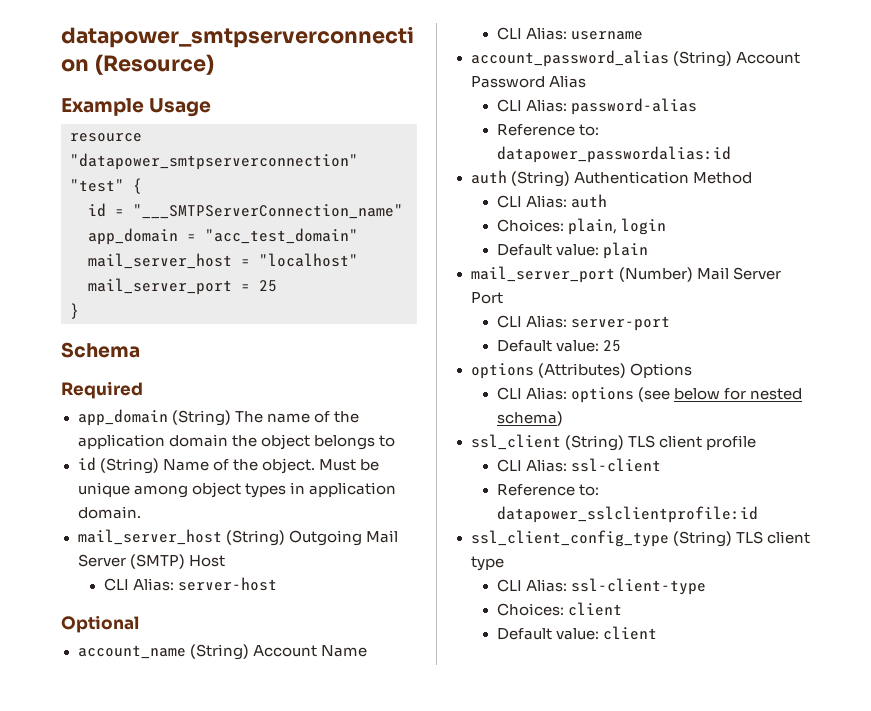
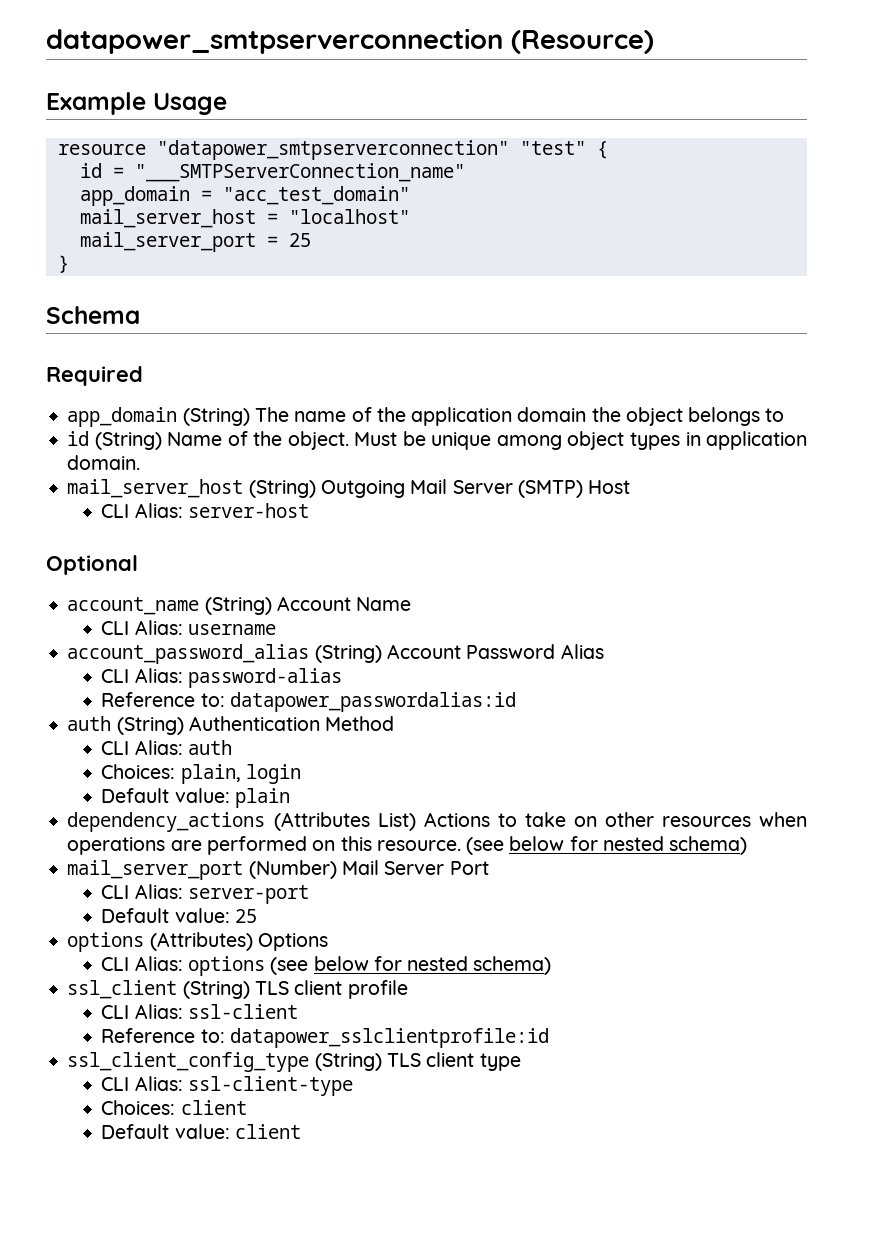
+ dependency_actions (Attributes List) Actions to take on other resources when operations are performed on this resource. (see below for nested schema)

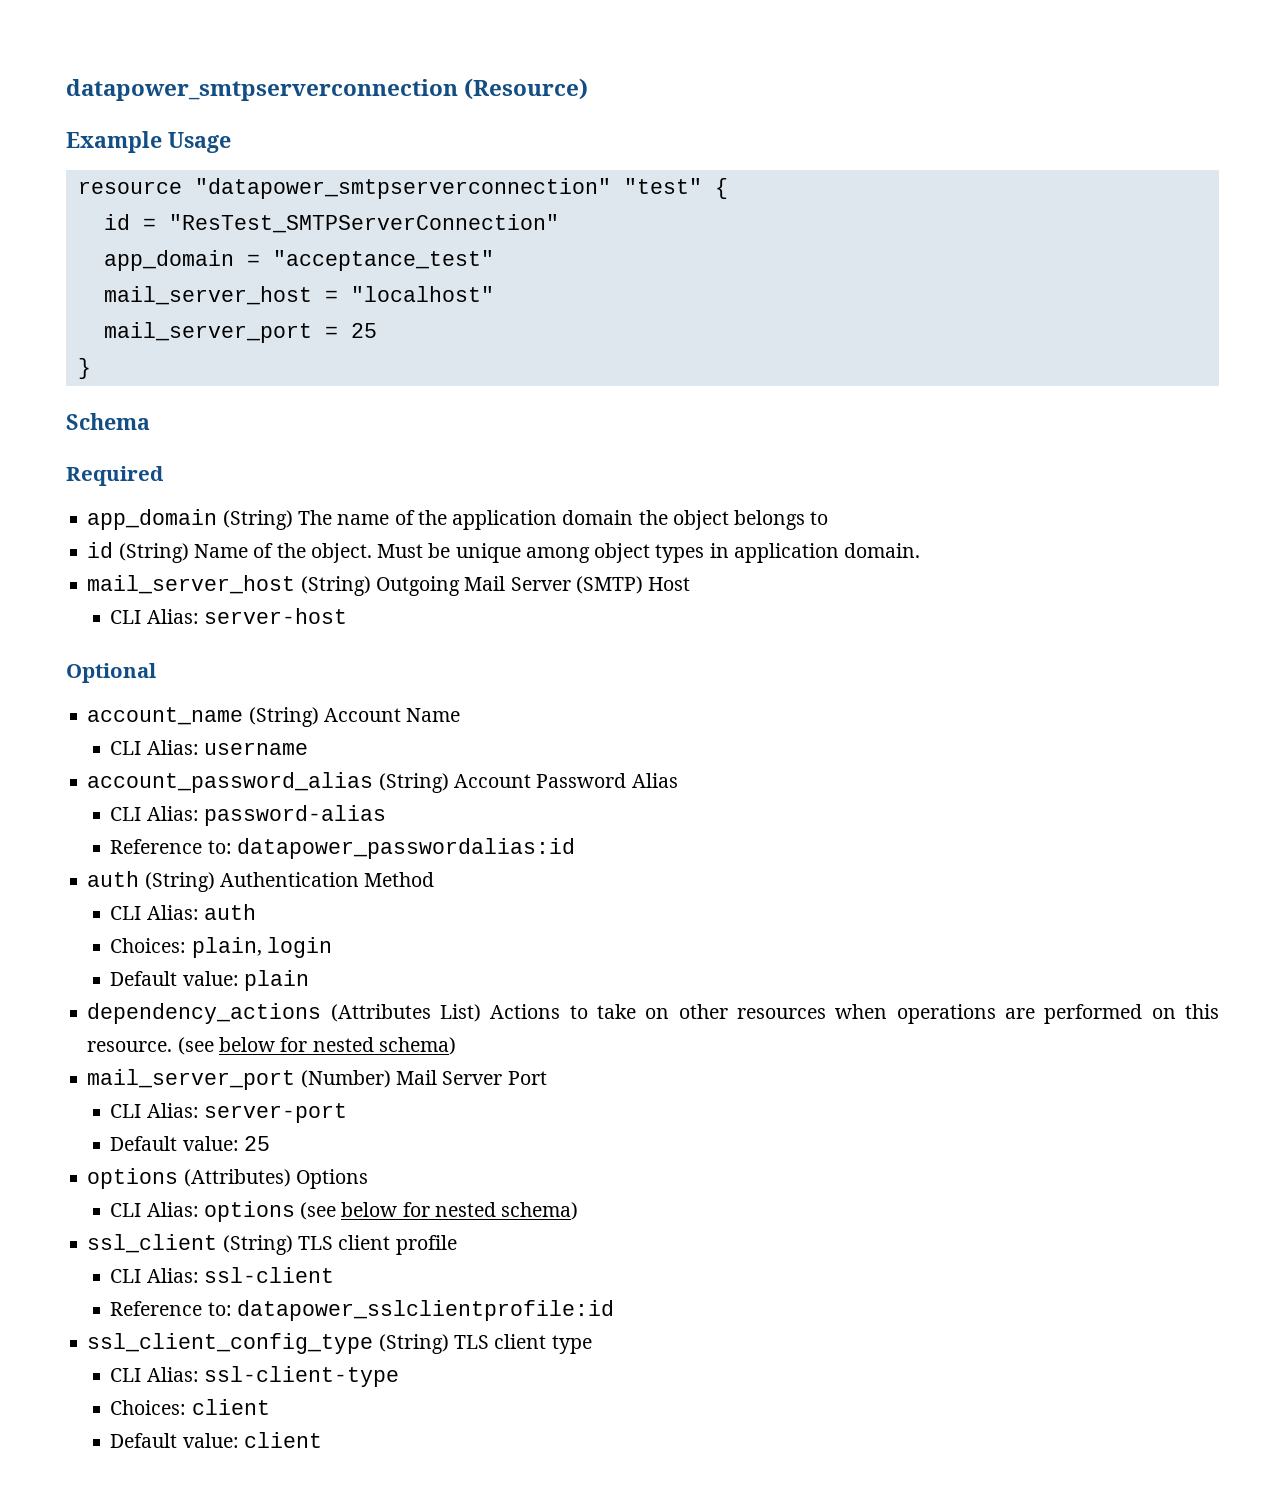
- id = "___SMTPServerConnection_name"
+ id = "ResTest_SMTPServerConnection"
- app_domain = "acc_test_domain"
+ app_domain = "acceptance_test"

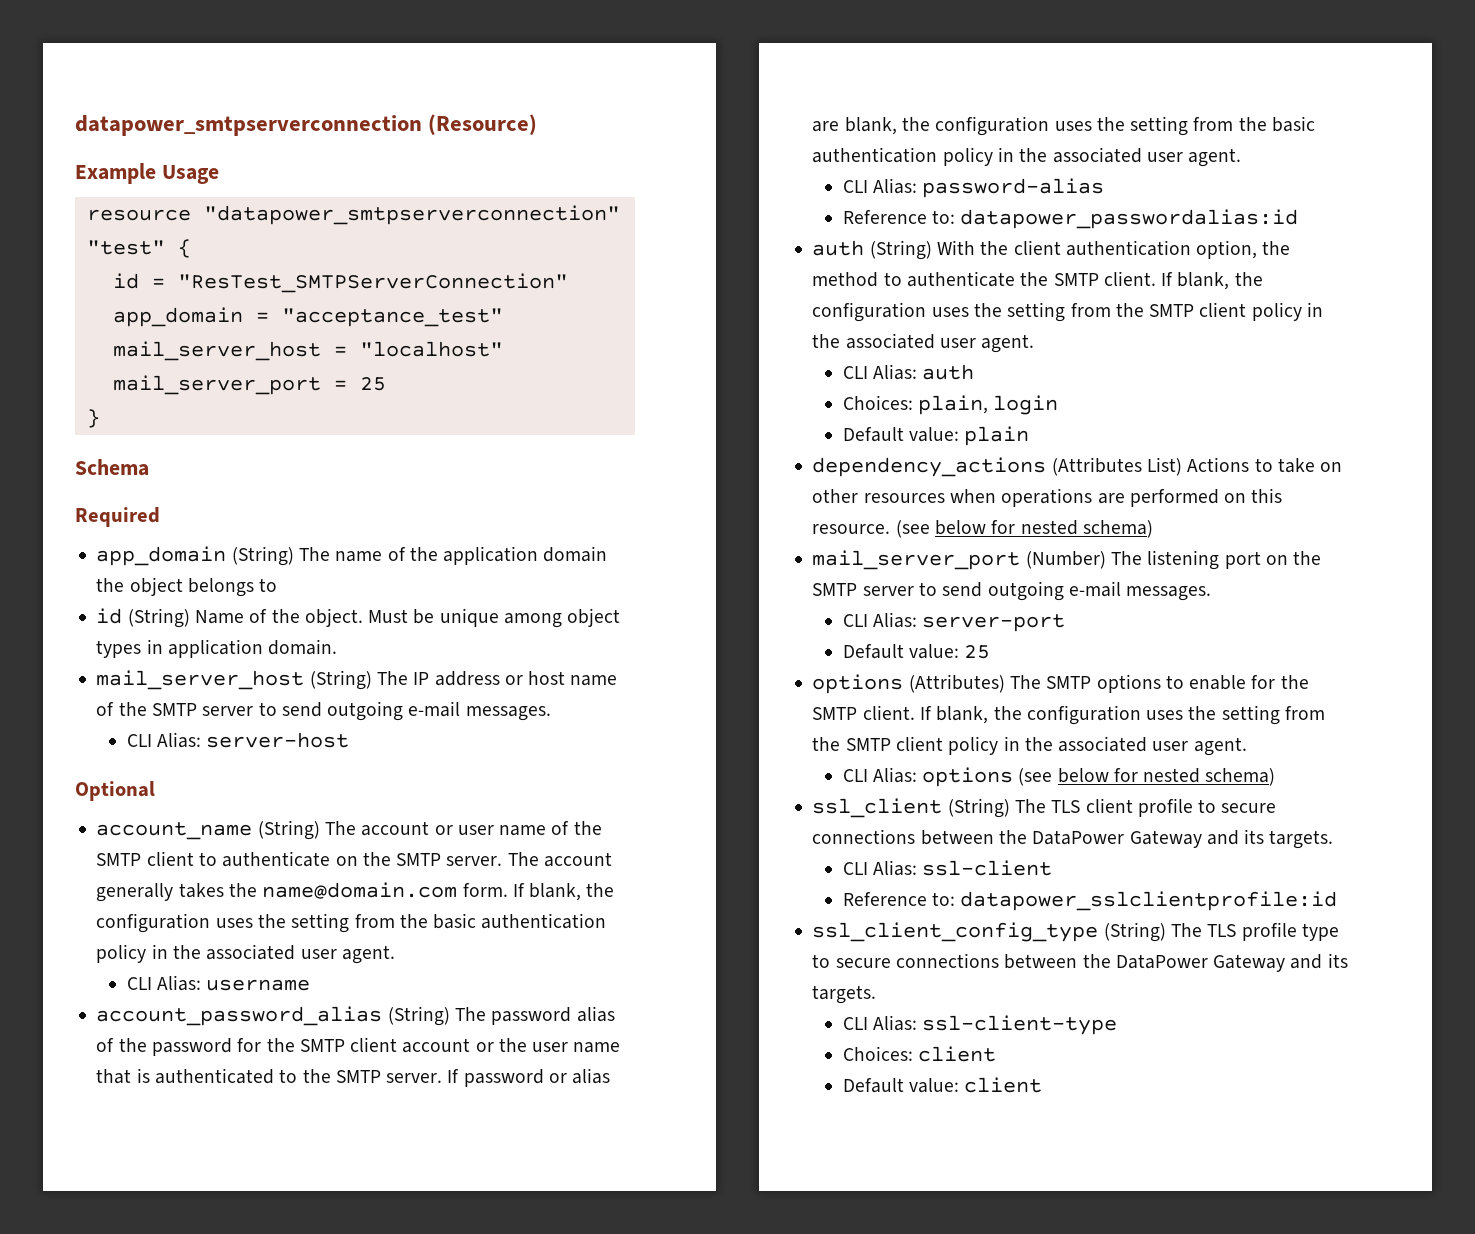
- mail_server_host (String) Outgoing Mail Server (SMTP) Host
+ mail_server_host (String) The IP address or host name of the SMTP server to send outgoing e-mail messages.
- account_name (String) Account Name
+ account_name (String) The account or user name of the SMTP client to authenticate on the SMTP server. The account generally takes the name@domain.com form. If blank, the configuration uses the setting from the basic authentication policy in the associated user agent.
- account_password_alias (String) Account Password Alias
+ account_password_alias (String) The password alias of the password for the SMTP client account or the user name that is authenticated to the SMTP server. If password or alias are blank, the configuration uses the setting from the basic authentication policy in the associated user agent.
- auth (String) Authentication Method
+ auth (String) With the client authentication option, the method to authenticate the SMTP client. If blank, the configuration uses the setting from the SMTP client policy in the associated user agent.
- mail_server_port (Number) Mail Server Port
+ mail_server_port (Number) The listening port on the SMTP server to send outgoing e-mail messages.
- options (Attributes) Options
+ options (Attributes) The SMTP options to enable for the SMTP client. If blank, the configuration uses the setting from the SMTP client policy in the associated user agent.
- ssl_client (String) TLS client profile
+ ssl_client (String) The TLS client profile to secure connections between the DataPower Gateway and its targets.
- ssl_client_config_type (String) TLS client type
+ ssl_client_config_type (String) The TLS profile type to secure connections between the DataPower Gateway and its targets.

